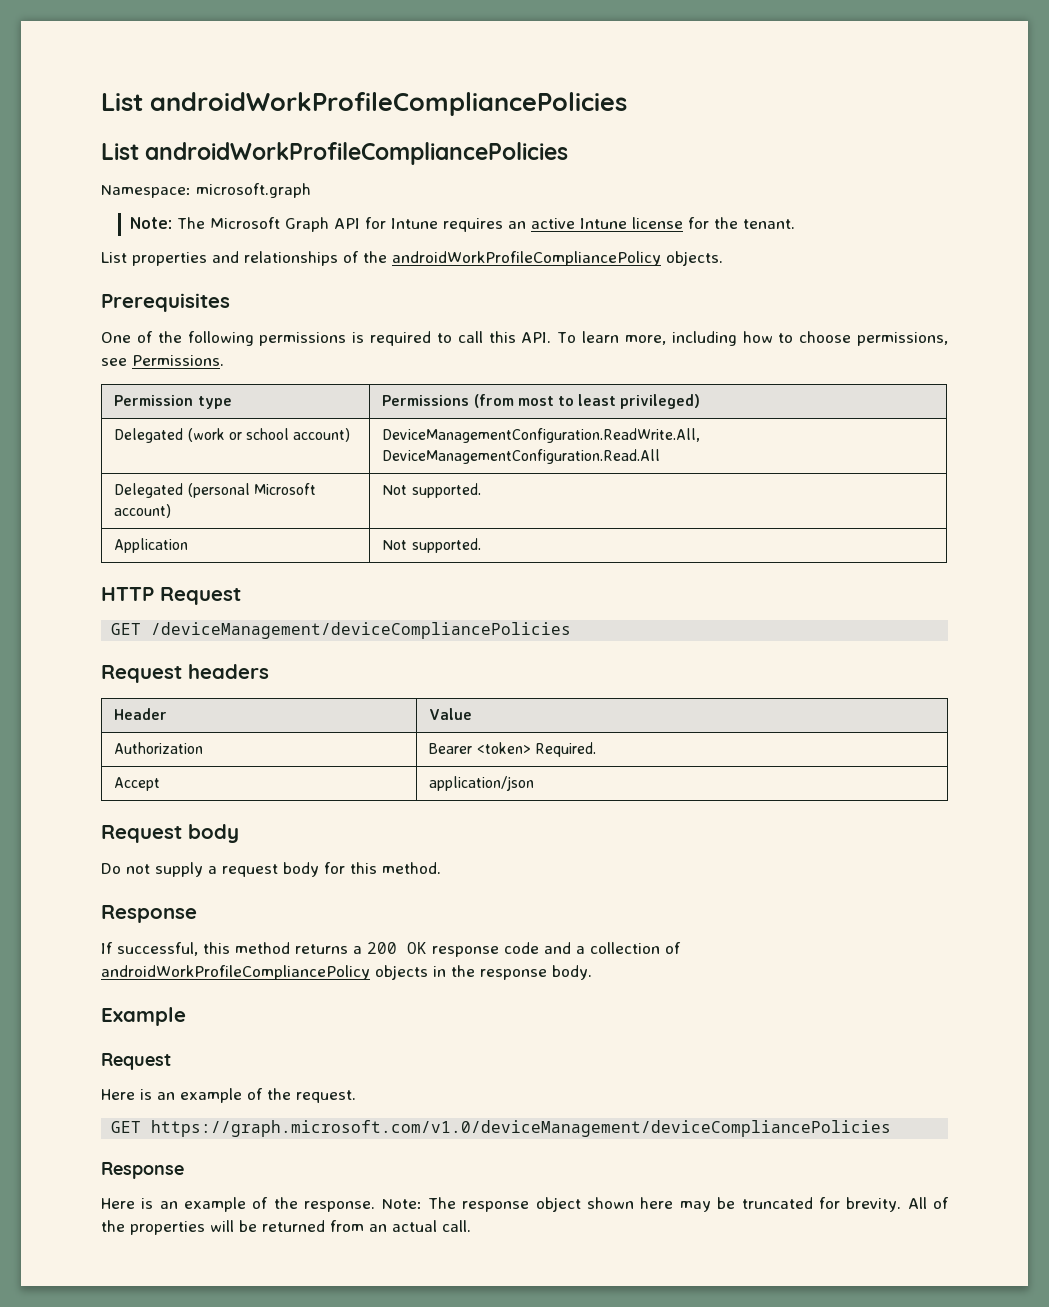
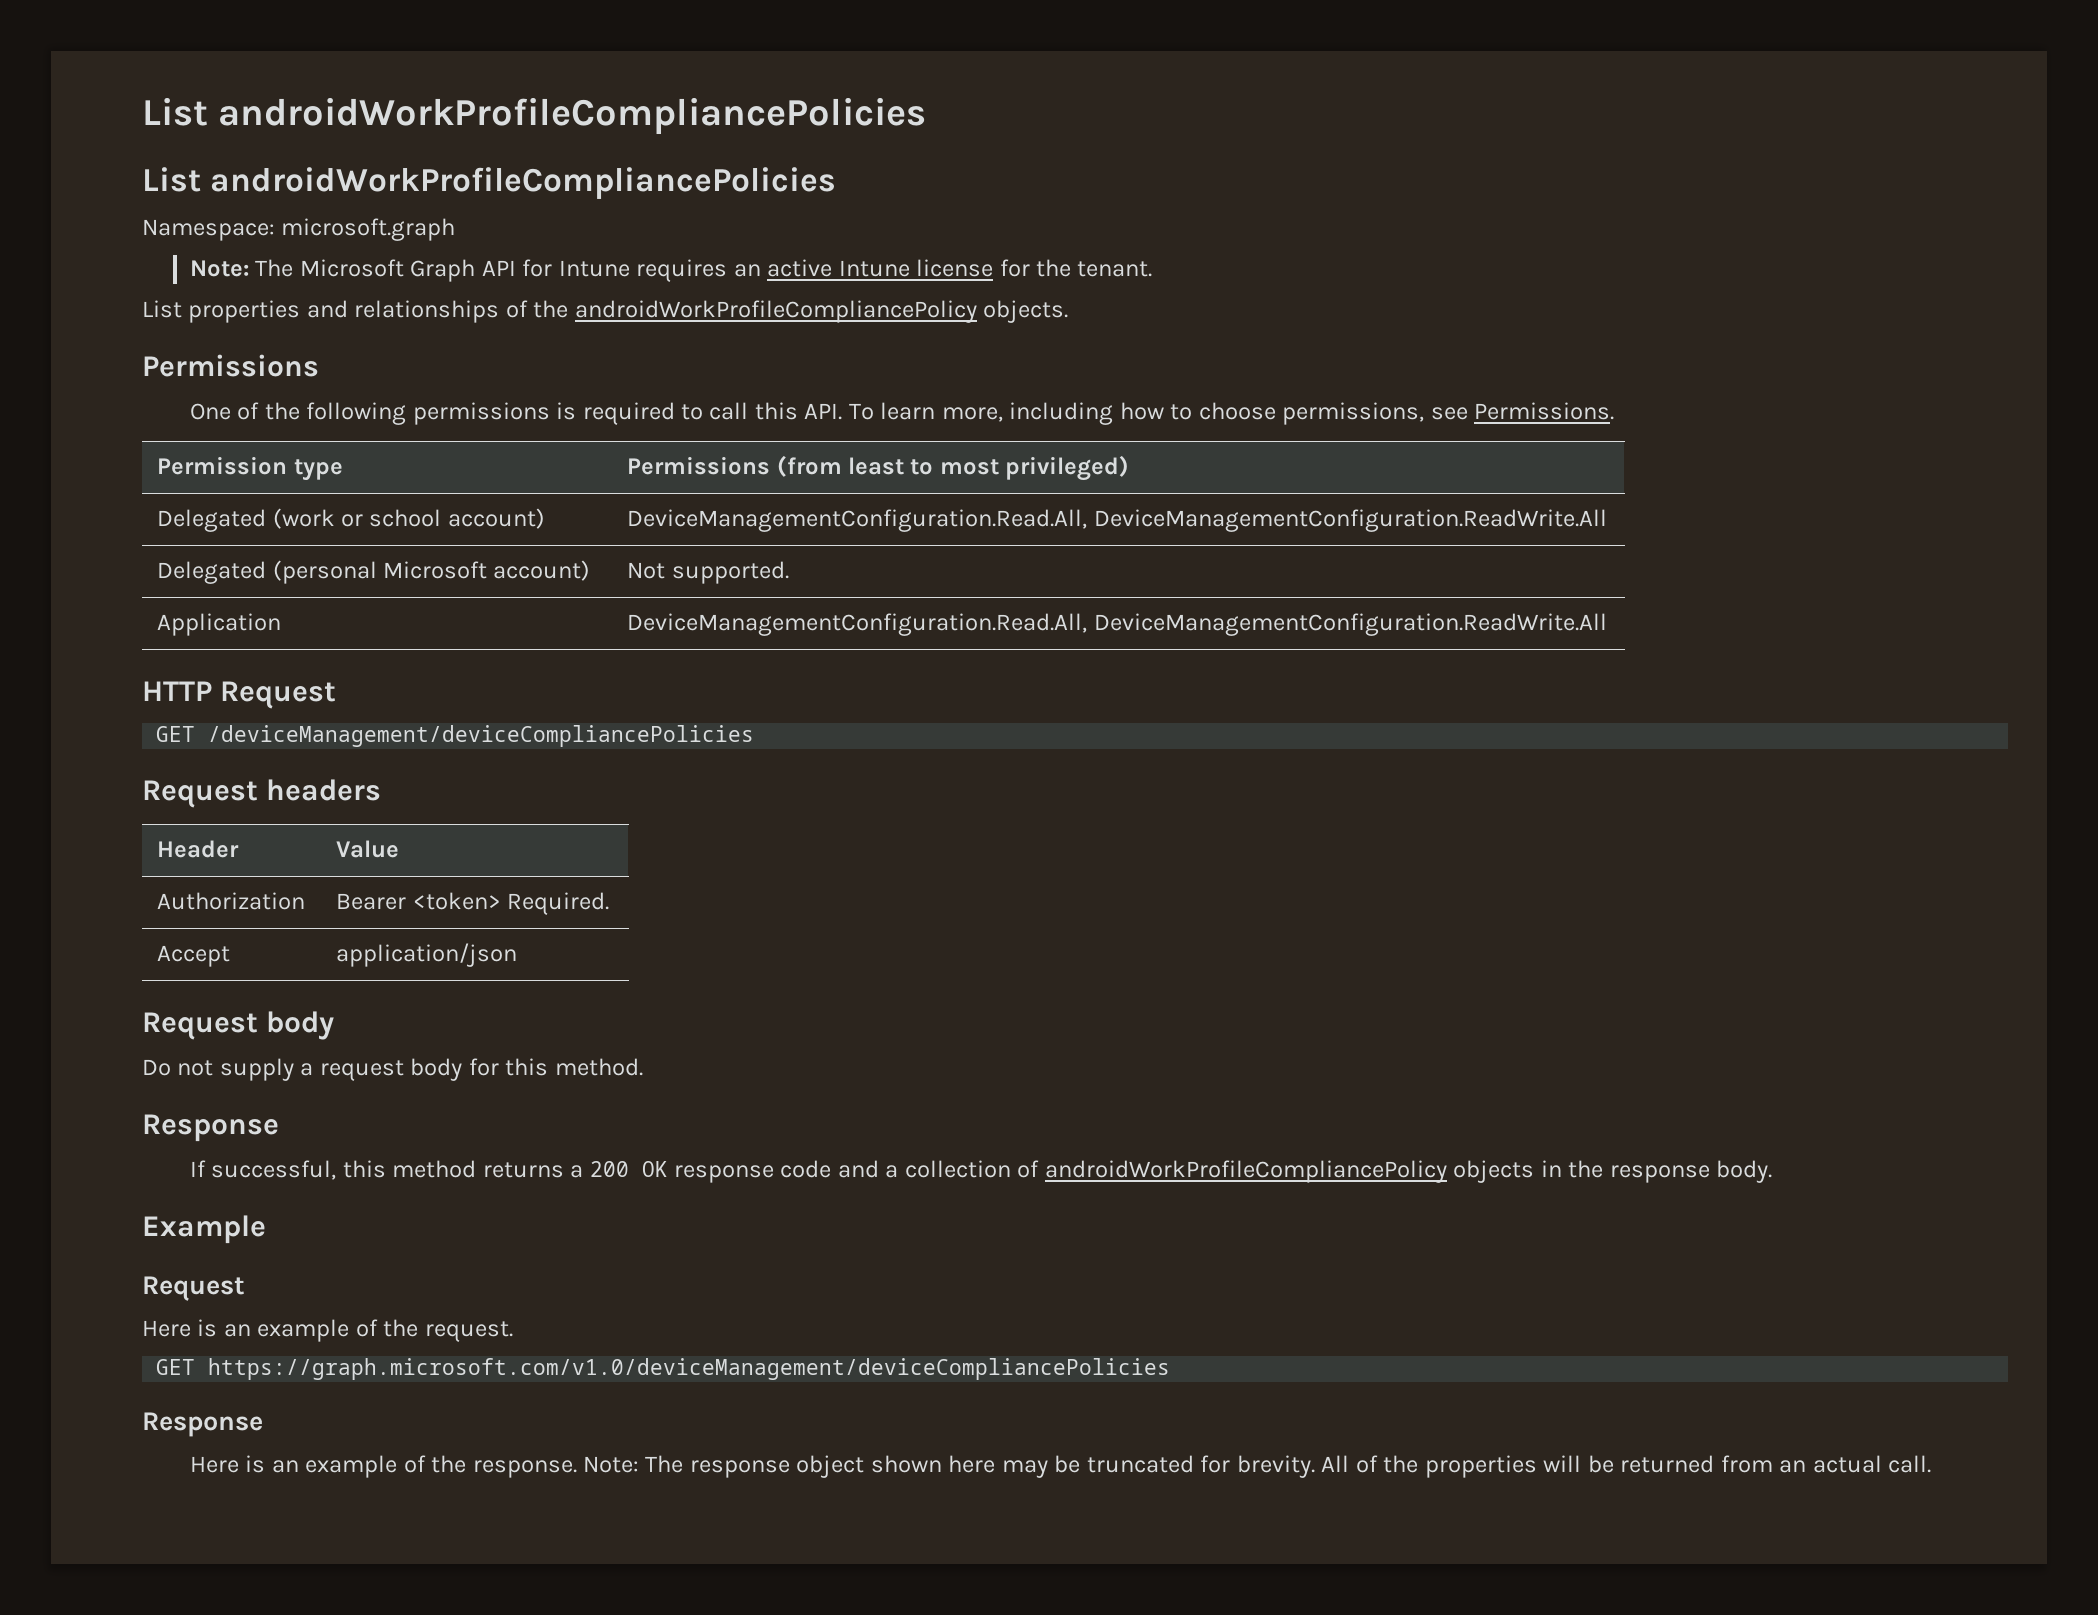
  List properties and relationships of the androidWorkProfileCompliancePolicy objects.
- Prerequisites
+ Permissions
- Permission type | Permissions (from most to least privileged)
+ Permission type | Permissions (from least to most privileged)
- Delegated (work or school account) | DeviceManagementConfiguration.ReadWrite.All, DeviceManagementConfiguration.Read.All
+ Delegated (work or school account) | DeviceManagementConfiguration.Read.All, DeviceManagementConfiguration.ReadWrite.All
- Application | Not supported.
+ Application | DeviceManagementConfiguration.Read.All, DeviceManagementConfiguration.ReadWrite.All

